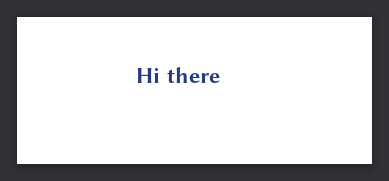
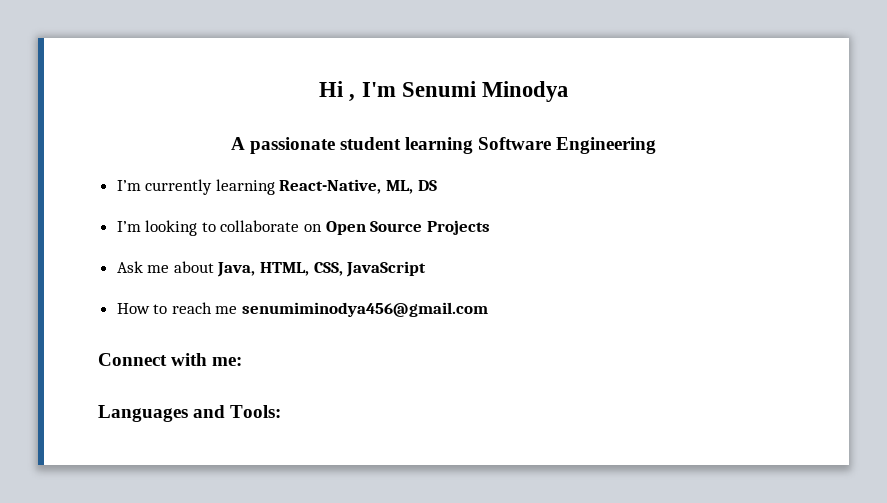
- Hi there
+ Hi , I'm Senumi Minodya
+ A passionate student learning Software Engineering
+ I’m currently learning React-Native, ML, DS
+ I’m looking to collaborate on Open Source Projects
+ Ask me about Java, HTML, CSS, JavaScript
+ How to reach me senumiminodya456@gmail.com
+ Connect with me:
+ Languages and Tools:

